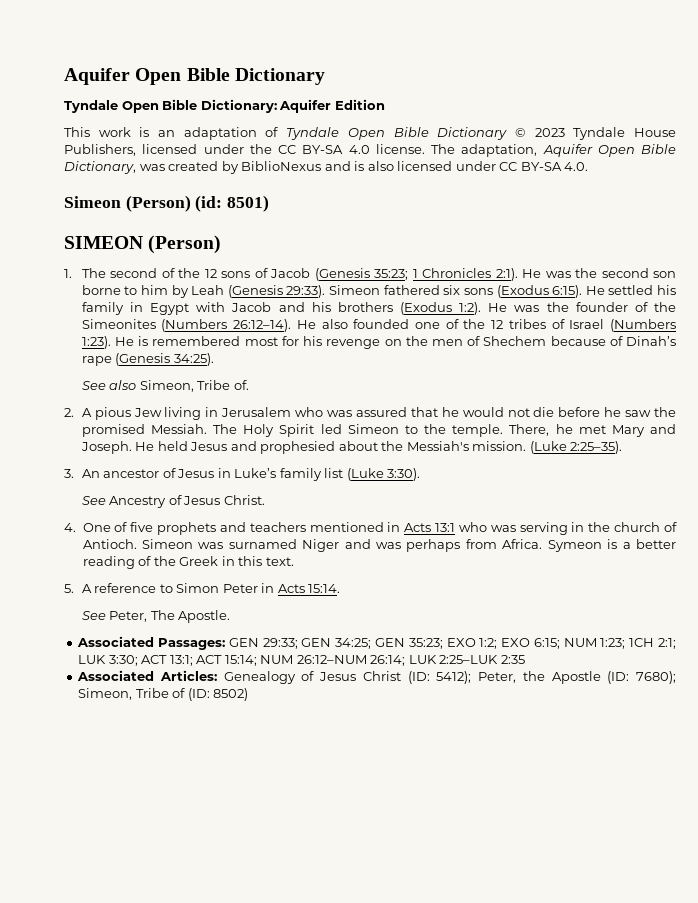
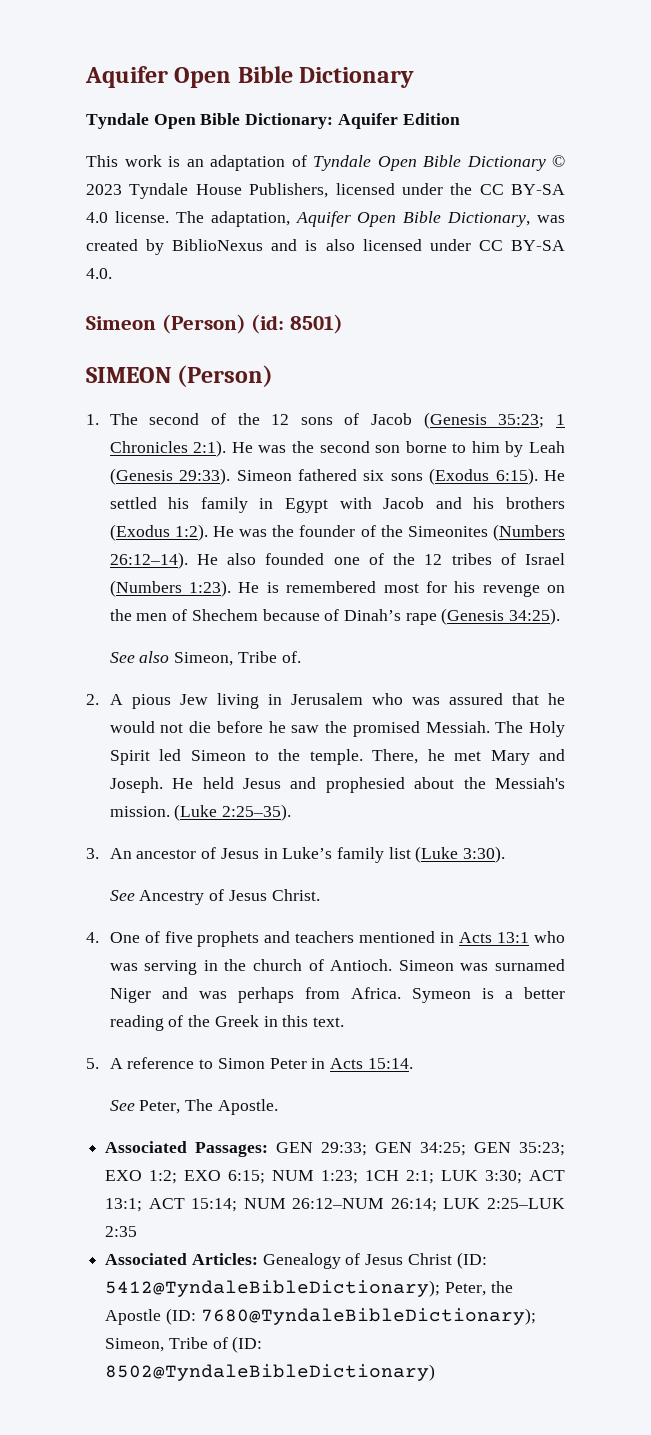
- Associated Articles: Genealogy of Jesus Christ (ID: 5412); Peter, the Apostle (ID: 7680); Simeon, Tribe of (ID: 8502)
+ Associated Articles: Genealogy of Jesus Christ (ID: 5412@TyndaleBibleDictionary); Peter, the Apostle (ID: 7680@TyndaleBibleDictionary); Simeon, Tribe of (ID: 8502@TyndaleBibleDictionary)

